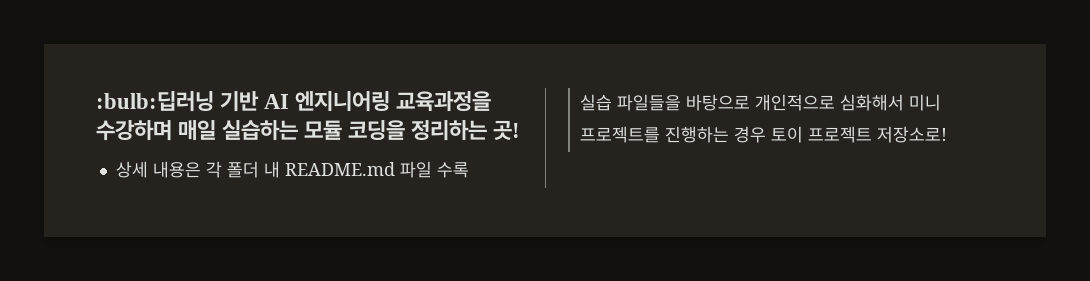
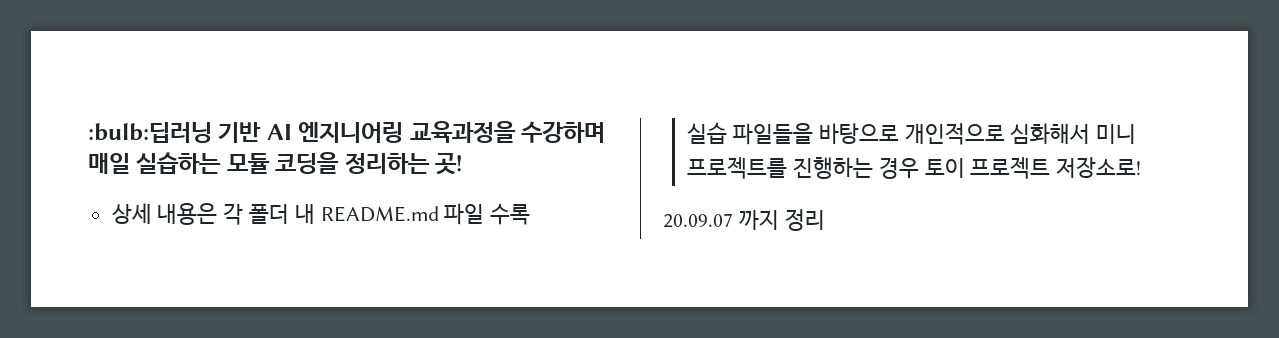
+ 20.09.07 까지 정리

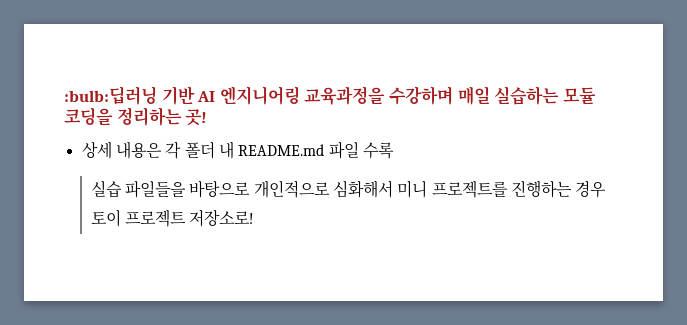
- 20.09.07 까지 정리

